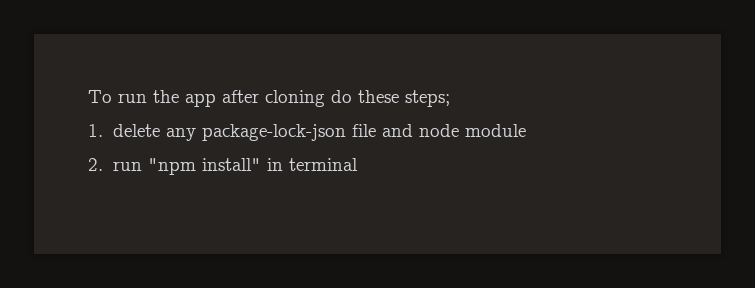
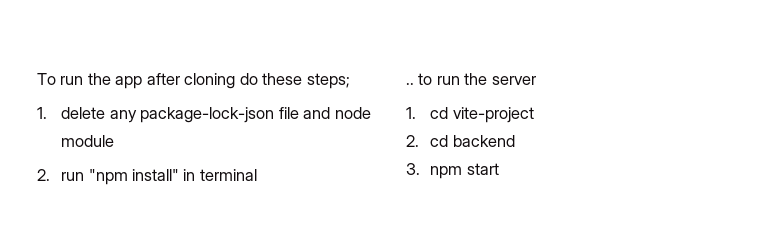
+ .. to run the server
+ 1. cd vite-project
+ 2. cd backend
+ 3. npm start

